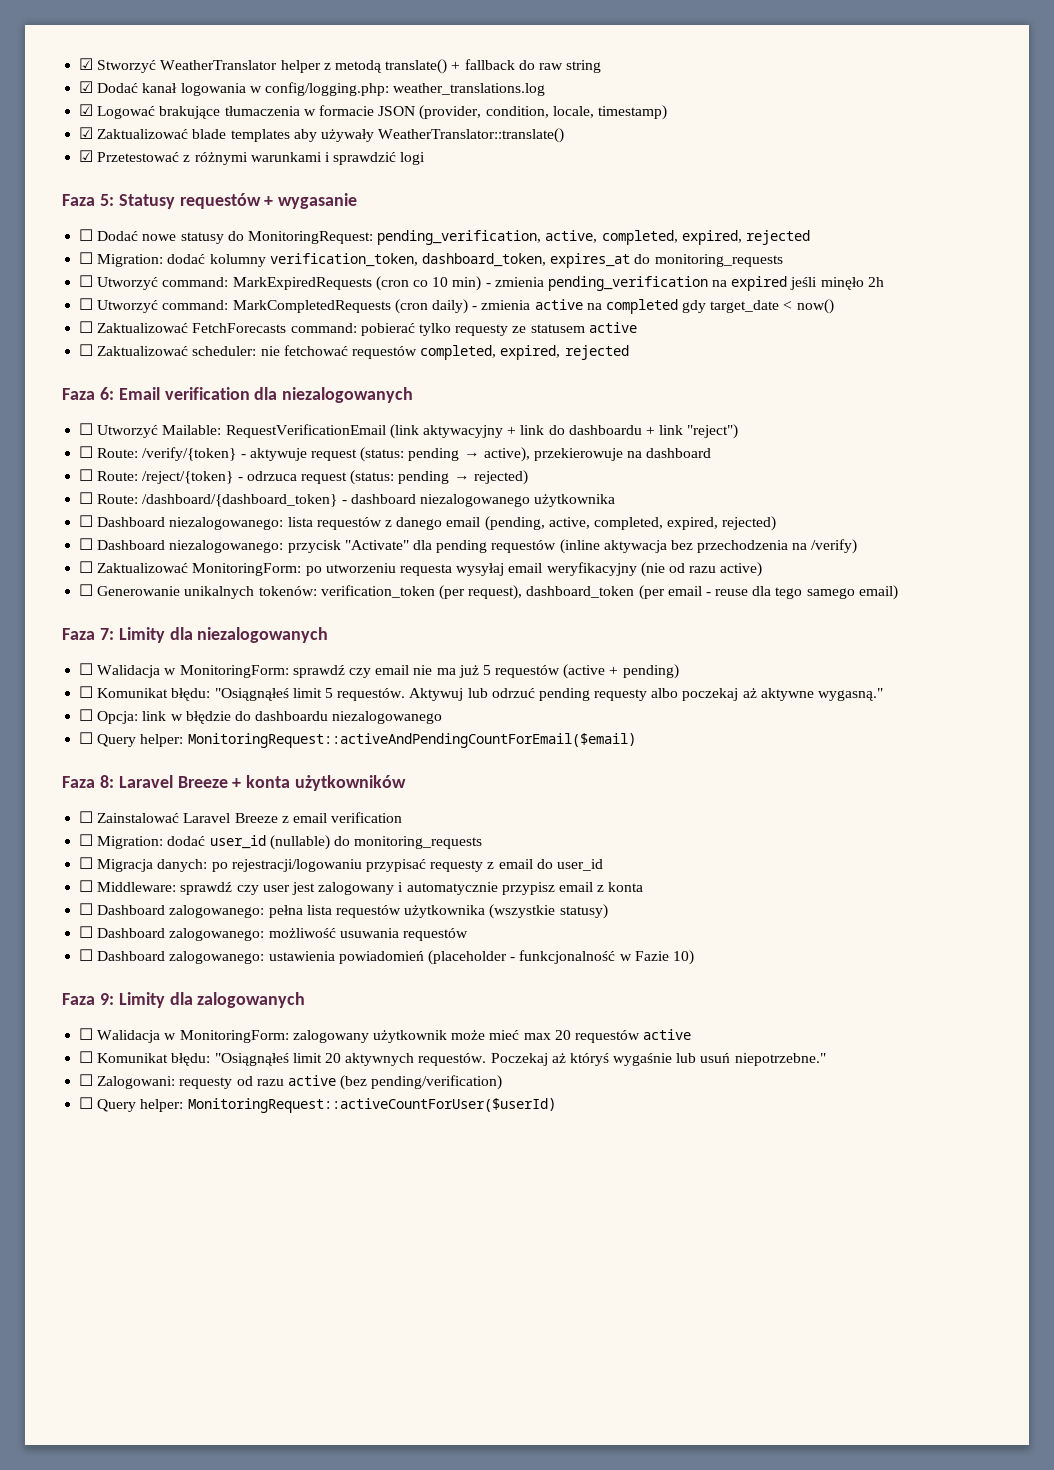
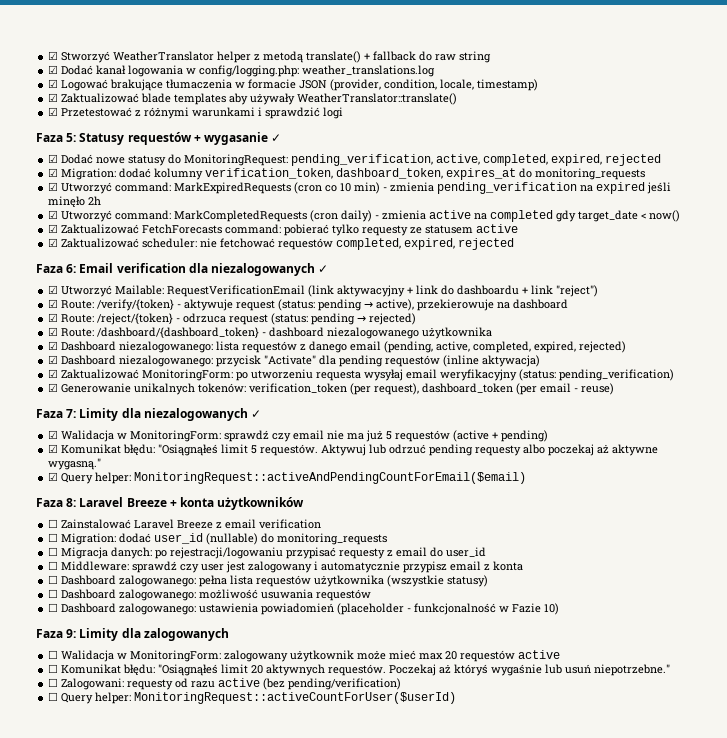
- Faza 5: Statusy requestów + wygasanie
- ☐ Dodać nowe statusy do MonitoringRequest: pending_verification, active, completed, expired, rejected
+ Faza 5: Statusy requestów + wygasanie ✓
+ ☑ Dodać nowe statusy do MonitoringRequest: pending_verification, active, completed, expired, rejected
- ☐ Migration: dodać kolumny verification_token, dashboard_token, expires_at do monitoring_requests
+ ☑ Migration: dodać kolumny verification_token, dashboard_token, expires_at do monitoring_requests
- ☐ Utworzyć command: MarkExpiredRequests (cron co 10 min) - zmienia pending_verification na expired jeśli minęło 2h
+ ☑ Utworzyć command: MarkExpiredRequests (cron co 10 min) - zmienia pending_verification na expired jeśli minęło 2h
- ☐ Utworzyć command: MarkCompletedRequests (cron daily) - zmienia active na completed gdy target_date < now()
+ ☑ Utworzyć command: MarkCompletedRequests (cron daily) - zmienia active na completed gdy target_date < now()
- ☐ Zaktualizować FetchForecasts command: pobierać tylko requesty ze statusem active
+ ☑ Zaktualizować FetchForecasts command: pobierać tylko requesty ze statusem active
- ☐ Zaktualizować scheduler: nie fetchować requestów completed, expired, rejected
+ ☑ Zaktualizować scheduler: nie fetchować requestów completed, expired, rejected
- Faza 6: Email verification dla niezalogowanych
- ☐ Utworzyć Mailable: RequestVerificationEmail (link aktywacyjny + link do dashboardu + link "reject")
+ Faza 6: Email verification dla niezalogowanych ✓
+ ☑ Utworzyć Mailable: RequestVerificationEmail (link aktywacyjny + link do dashboardu + link "reject")
- ☐ Route: /verify/{token} - aktywuje request (status: pending → active), przekierowuje na dashboard
+ ☑ Route: /verify/{token} - aktywuje request (status: pending → active), przekierowuje na dashboard
- ☐ Route: /reject/{token} - odrzuca request (status: pending → rejected)
+ ☑ Route: /reject/{token} - odrzuca request (status: pending → rejected)
- ☐ Route: /dashboard/{dashboard_token} - dashboard niezalogowanego użytkownika
+ ☑ Route: /dashboard/{dashboard_token} - dashboard niezalogowanego użytkownika
- ☐ Dashboard niezalogowanego: lista requestów z danego email (pending, active, completed, expired, rejected)
+ ☑ Dashboard niezalogowanego: lista requestów z danego email (pending, active, completed, expired, rejected)
- ☐ Dashboard niezalogowanego: przycisk "Activate" dla pending requestów (inline aktywacja bez przechodzenia na /verify)
- ☐ Zaktualizować MonitoringForm: po utworzeniu requesta wysyłaj email weryfikacyjny (nie od razu active)
- ☐ Generowanie unikalnych tokenów: verification_token (per request), dashboard_token (per email - reuse dla tego samego email)
+ ☑ Dashboard niezalogowanego: przycisk "Activate" dla pending requestów (inline aktywacja)
+ ☑ Zaktualizować MonitoringForm: po utworzeniu requesta wysyłaj email weryfikacyjny (status: pending_verification)
+ ☑ Generowanie unikalnych tokenów: verification_token (per request), dashboard_token (per email - reuse)
- Faza 7: Limity dla niezalogowanych
- ☐ Walidacja w MonitoringForm: sprawdź czy email nie ma już 5 requestów (active + pending)
+ Faza 7: Limity dla niezalogowanych ✓
+ ☑ Walidacja w MonitoringForm: sprawdź czy email nie ma już 5 requestów (active + pending)
- ☐ Komunikat błędu: "Osiągnąłeś limit 5 requestów.
+ ☑ Komunikat błędu: "Osiągnąłeś limit 5 requestów.
- ☐ Opcja: link w błędzie do dashboardu niezalogowanego
- ☐ Query helper: MonitoringRequest::activeAndPendingCountForEmail($email)
+ ☑ Query helper: MonitoringRequest::activeAndPendingCountForEmail($email)

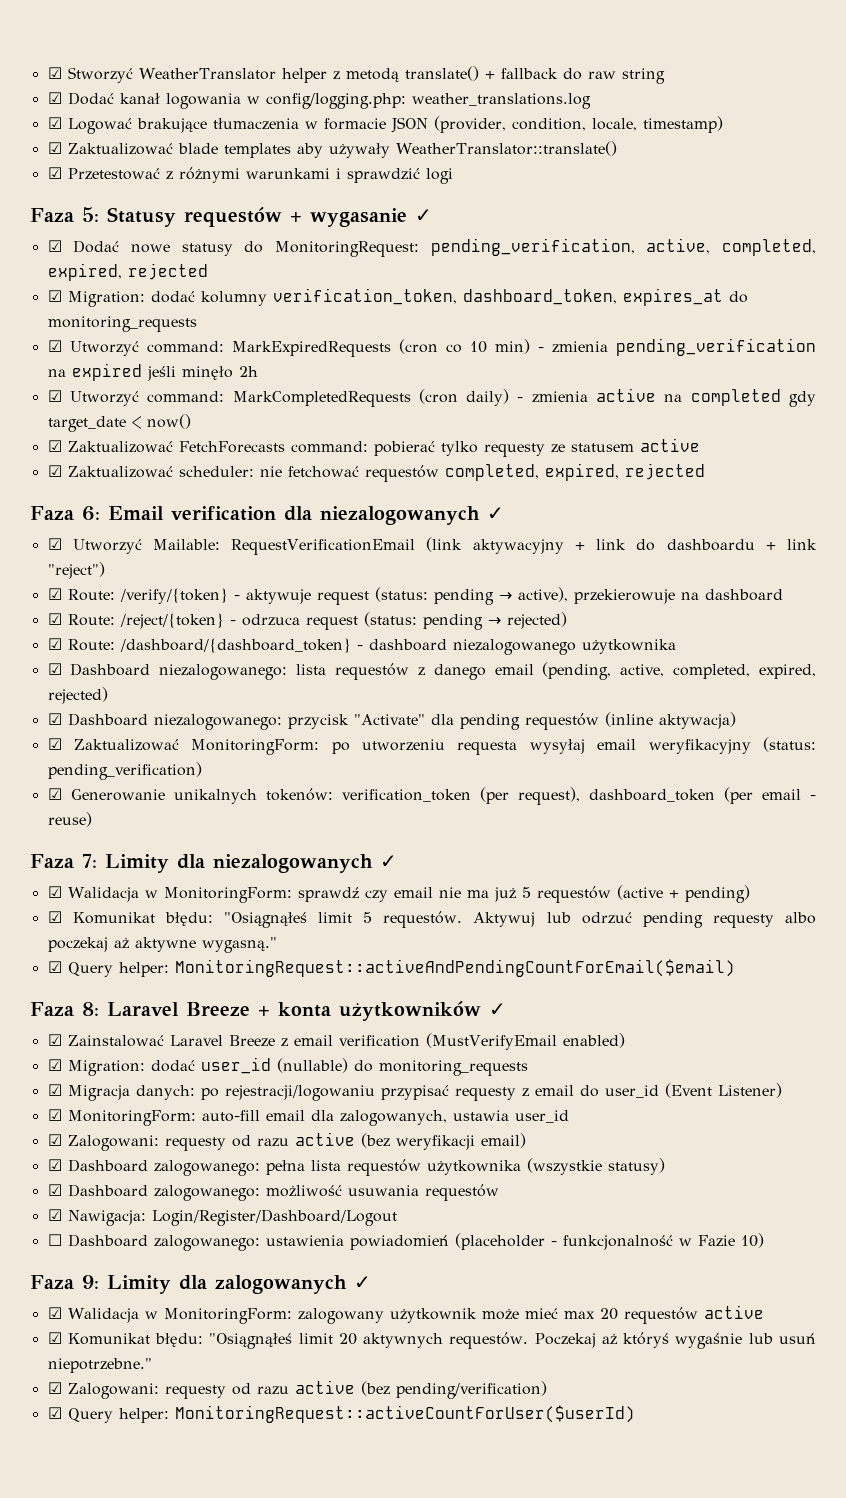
- Faza 8: Laravel Breeze + konta użytkowników
- ☐ Zainstalować Laravel Breeze z email verification
- ☐ Migration: dodać user_id (nullable) do monitoring_requests
+ Faza 8: Laravel Breeze + konta użytkowników ✓
+ ☑ Zainstalować Laravel Breeze z email verification (MustVerifyEmail enabled)
+ ☑ Migration: dodać user_id (nullable) do monitoring_requests
- ☐ Migracja danych: po rejestracji/logowaniu przypisać requesty z email do user_id
- ☐ Middleware: sprawdź czy user jest zalogowany i automatycznie przypisz email z konta
- ☐ Dashboard zalogowanego: pełna lista requestów użytkownika (wszystkie statusy)
+ ☑ Migracja danych: po rejestracji/logowaniu przypisać requesty z email do user_id (Event Listener)
+ ☑ MonitoringForm: auto-fill email dla zalogowanych, ustawia user_id
+ ☑ Zalogowani: requesty od razu active (bez weryfikacji email)
+ ☑ Dashboard zalogowanego: pełna lista requestów użytkownika (wszystkie statusy)
- ☐ Dashboard zalogowanego: możliwość usuwania requestów
+ ☑ Dashboard zalogowanego: możliwość usuwania requestów
+ ☑ Nawigacja: Login/Register/Dashboard/Logout
- Faza 9: Limity dla zalogowanych
- ☐ Walidacja w MonitoringForm: zalogowany użytkownik może mieć max 20 requestów active
+ Faza 9: Limity dla zalogowanych ✓
+ ☑ Walidacja w MonitoringForm: zalogowany użytkownik może mieć max 20 requestów active
- ☐ Komunikat błędu: "Osiągnąłeś limit 20 aktywnych requestów.
+ ☑ Komunikat błędu: "Osiągnąłeś limit 20 aktywnych requestów.
- ☐ Zalogowani: requesty od razu active (bez pending/verification)
+ ☑ Zalogowani: requesty od razu active (bez pending/verification)
- ☐ Query helper: MonitoringRequest::activeCountForUser($userId)
+ ☑ Query helper: MonitoringRequest::activeCountForUser($userId)

